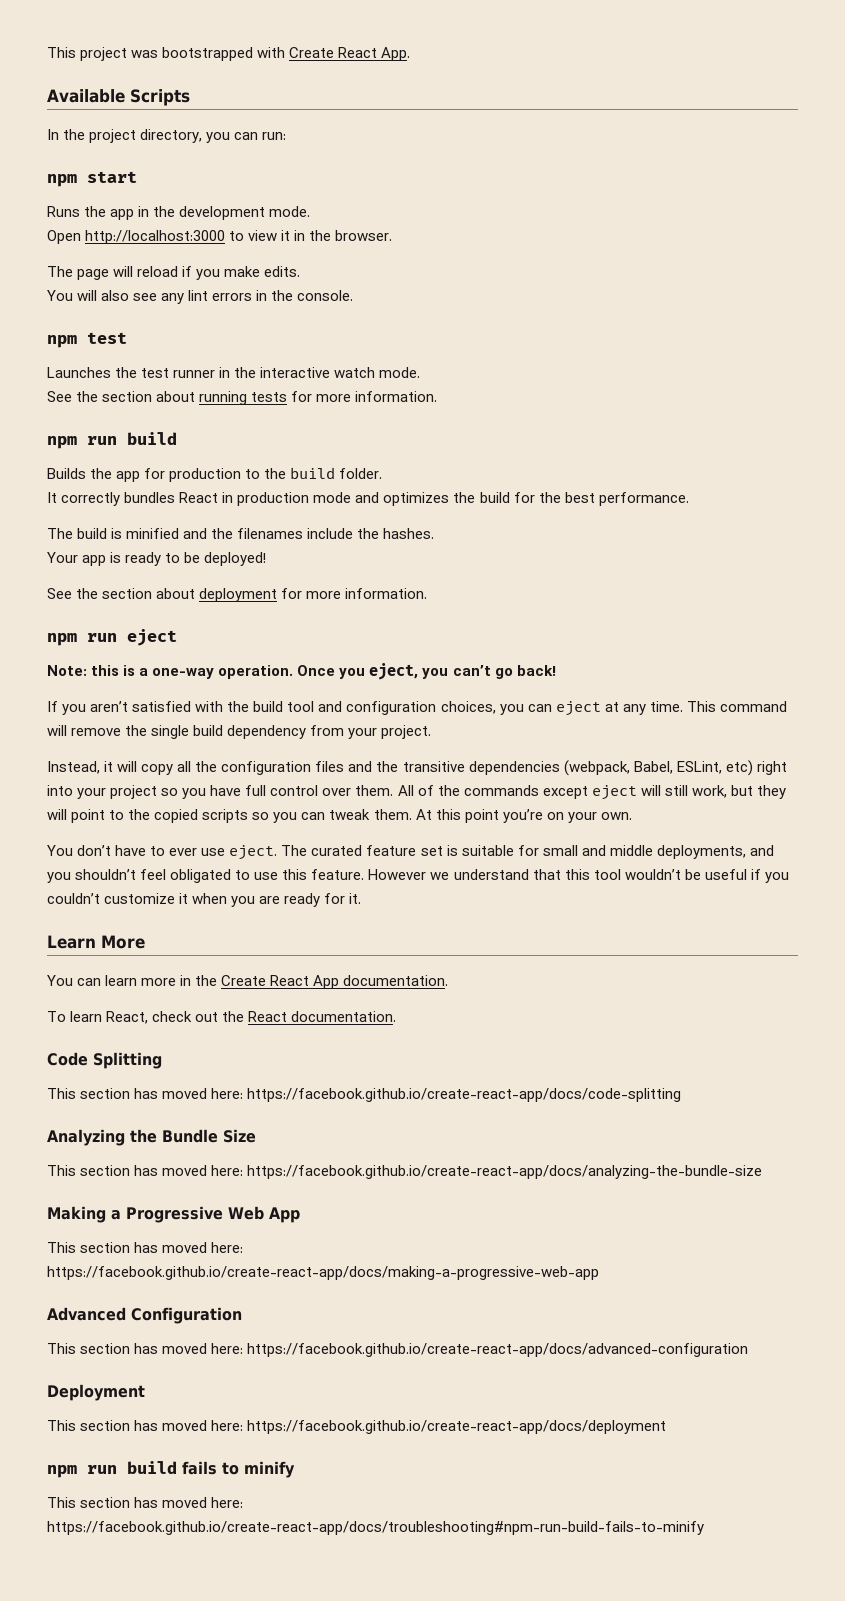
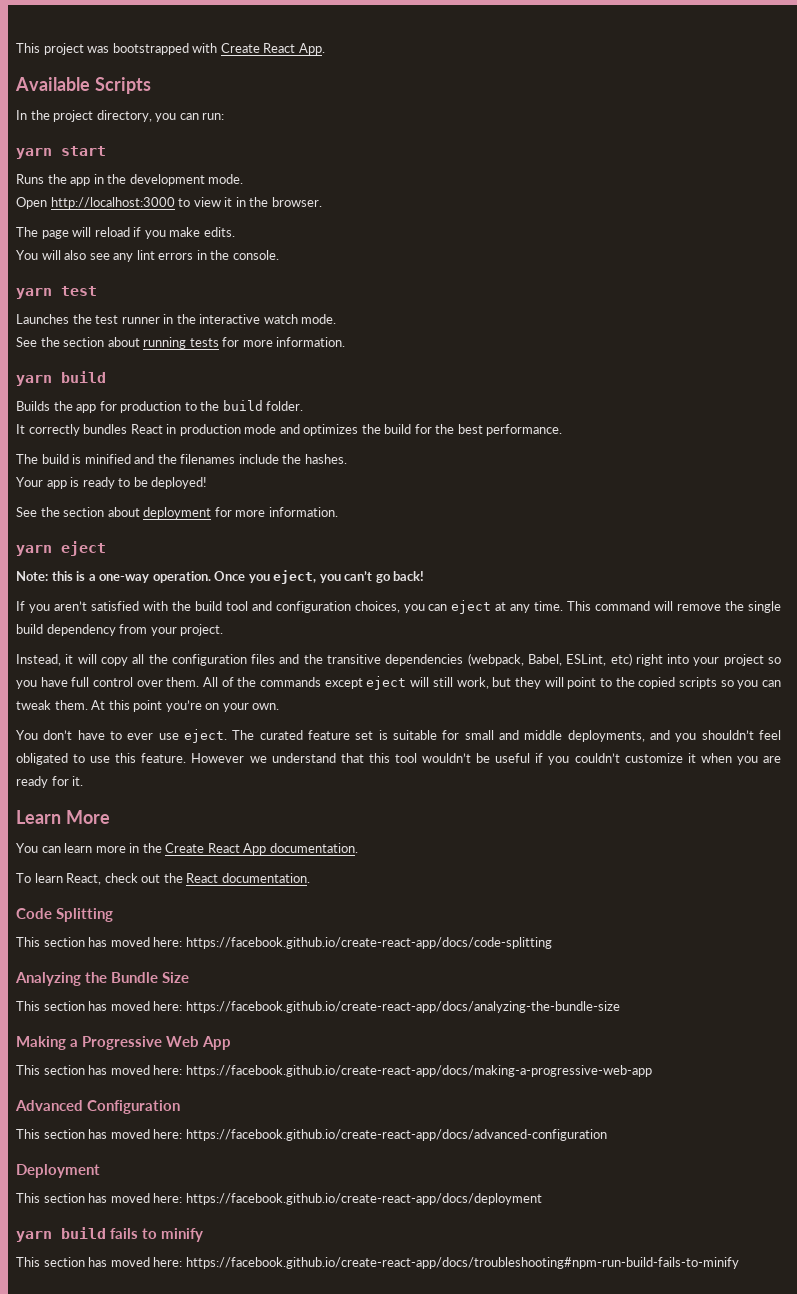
- npm start
+ yarn start
- npm test
+ yarn test
  See the section about running tests for more information.
- npm run build
+ yarn build
- npm run eject
+ yarn eject
- npm run build fails to minify
+ yarn build fails to minify

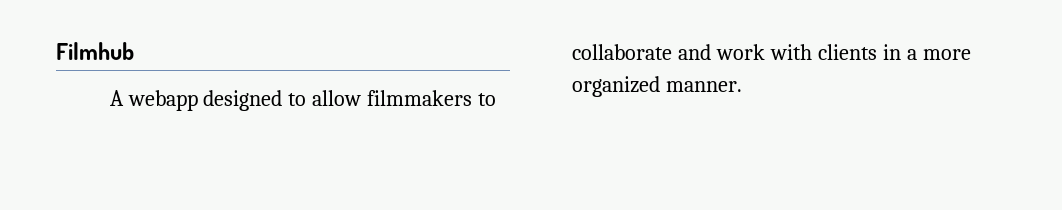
- This project was bootstrapped with Create React App.
- Available Scripts
- In the project directory, you can run:
- yarn start
- Runs the app in the development mode.
- Open http://localhost:3000 to view it in the browser.
- The page will reload if you make edits.
- You will also see any lint errors in the console.
- yarn test
- Launches the test runner in the interactive watch mode.
- See the section about running tests for more information.
- yarn build
- Builds the app for production to the build folder.
- It correctly bundles React in production mode and optimizes the build for the best performance.
- The build is minified and the filenames include the hashes.
- Your app is ready to be deployed!
- See the section about deployment for more information.
- yarn eject
- Note: this is a one-way operation. Once you eject, you can’t go back!
- If you aren’t satisfied with the build tool and configuration choices, you can eject at any time. This command will remove the single build dependency from your project.
- Instead, it will copy all the configuration files and the transitive dependencies (webpack, Babel, ESLint, etc) right into your project so you have full control over them. All of the commands except eject will still work, but they will point to the copied scripts so you can tweak them. At this point you’re on your own.
- You don’t have to ever use eject. The curated feature set is suitable for small and middle deployments, and you shouldn’t feel obligated to use this feature. However we understand that this tool wouldn’t be useful if you couldn’t customize it when you are ready for it.
- Learn More
- You can learn more in the Create React App documentation.
- To learn React, check out the React documentation.
- Code Splitting
- This section has moved here: https://facebook.github.io/create-react-app/docs/code-splitting
- Analyzing the Bundle Size
- This section has moved here: https://facebook.github.io/create-react-app/docs/analyzing-the-bundle-size
- Making a Progressive Web App
- This section has moved here: https://facebook.github.io/create-react-app/docs/making-a-progressive-web-app
- Advanced Configuration
- This section has moved here: https://facebook.github.io/create-react-app/docs/advanced-configuration
- Deployment
- This section has moved here: https://facebook.github.io/create-react-app/docs/deployment
- yarn build fails to minify
- This section has moved here: https://facebook.github.io/create-react-app/docs/troubleshooting#npm-run-build-fails-to-minify
+ Filmhub
+ A webapp designed to allow filmmakers to collaborate and work with clients in a more organized manner.

